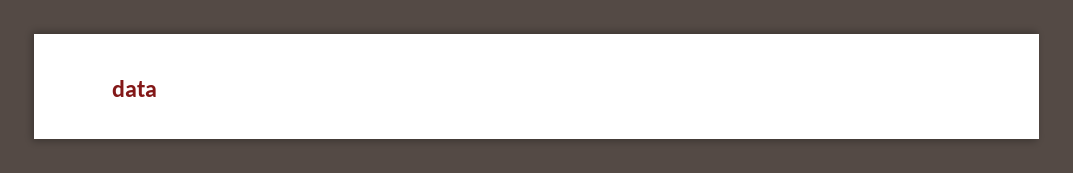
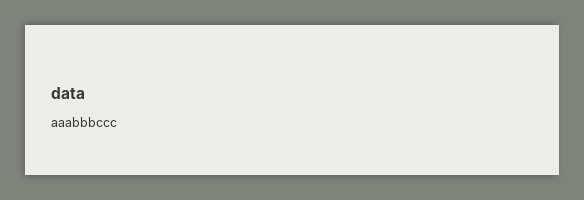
+ aaabbbccc

